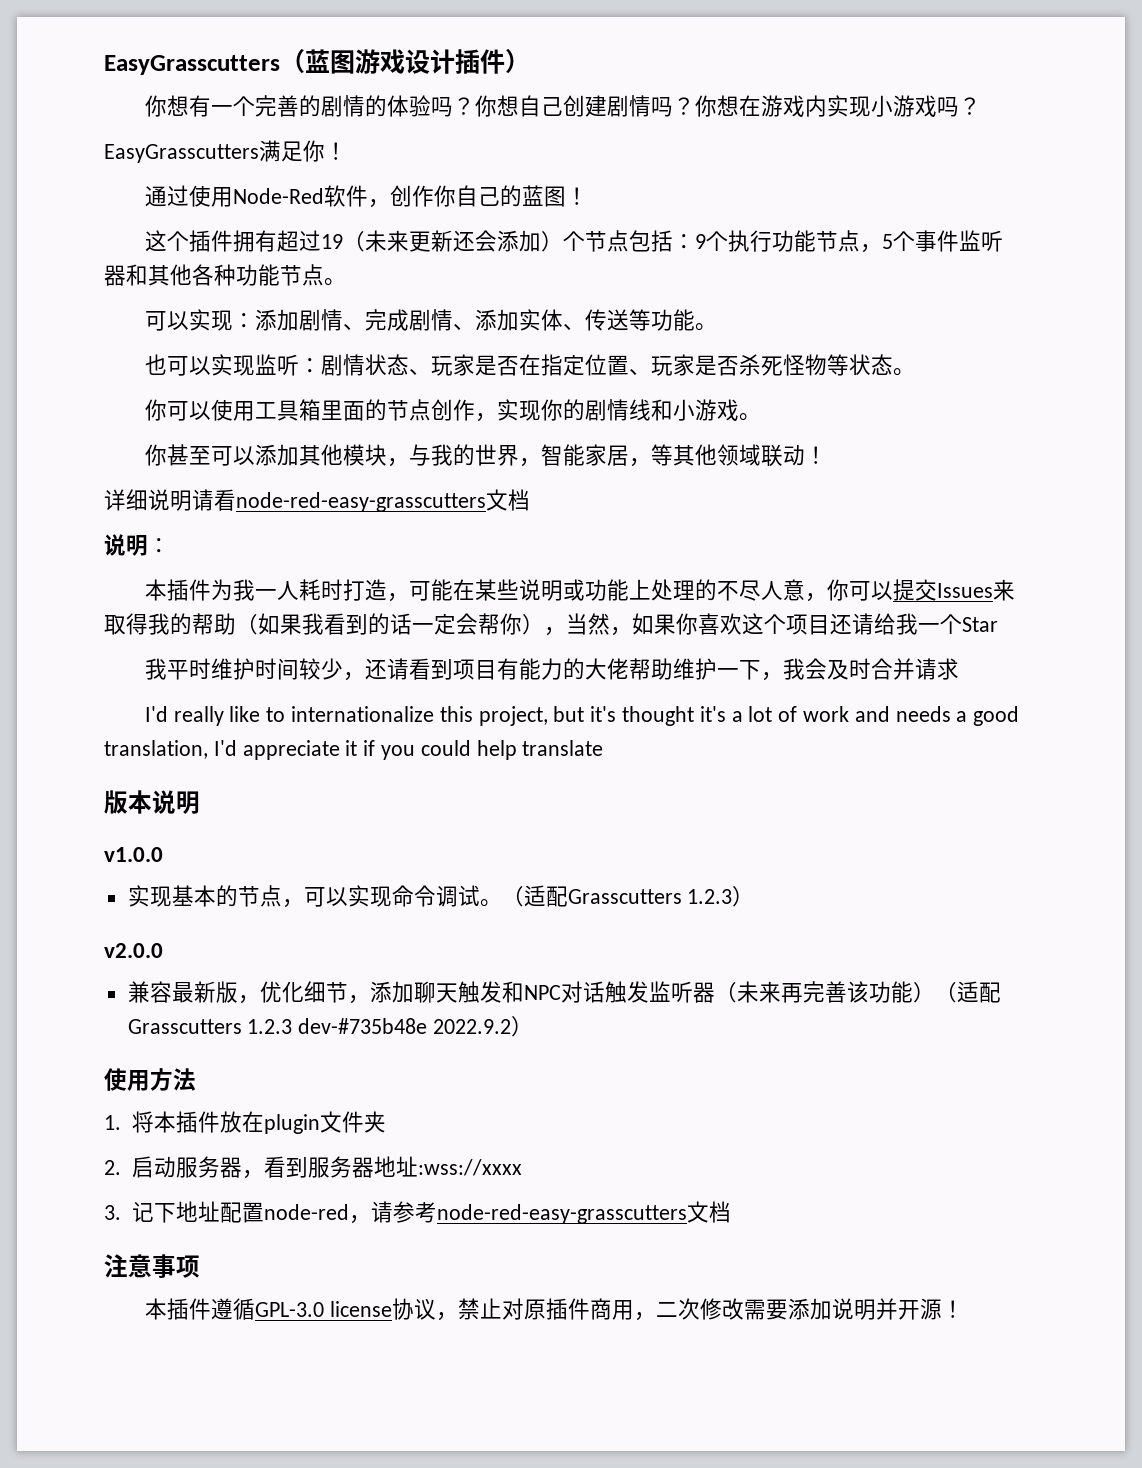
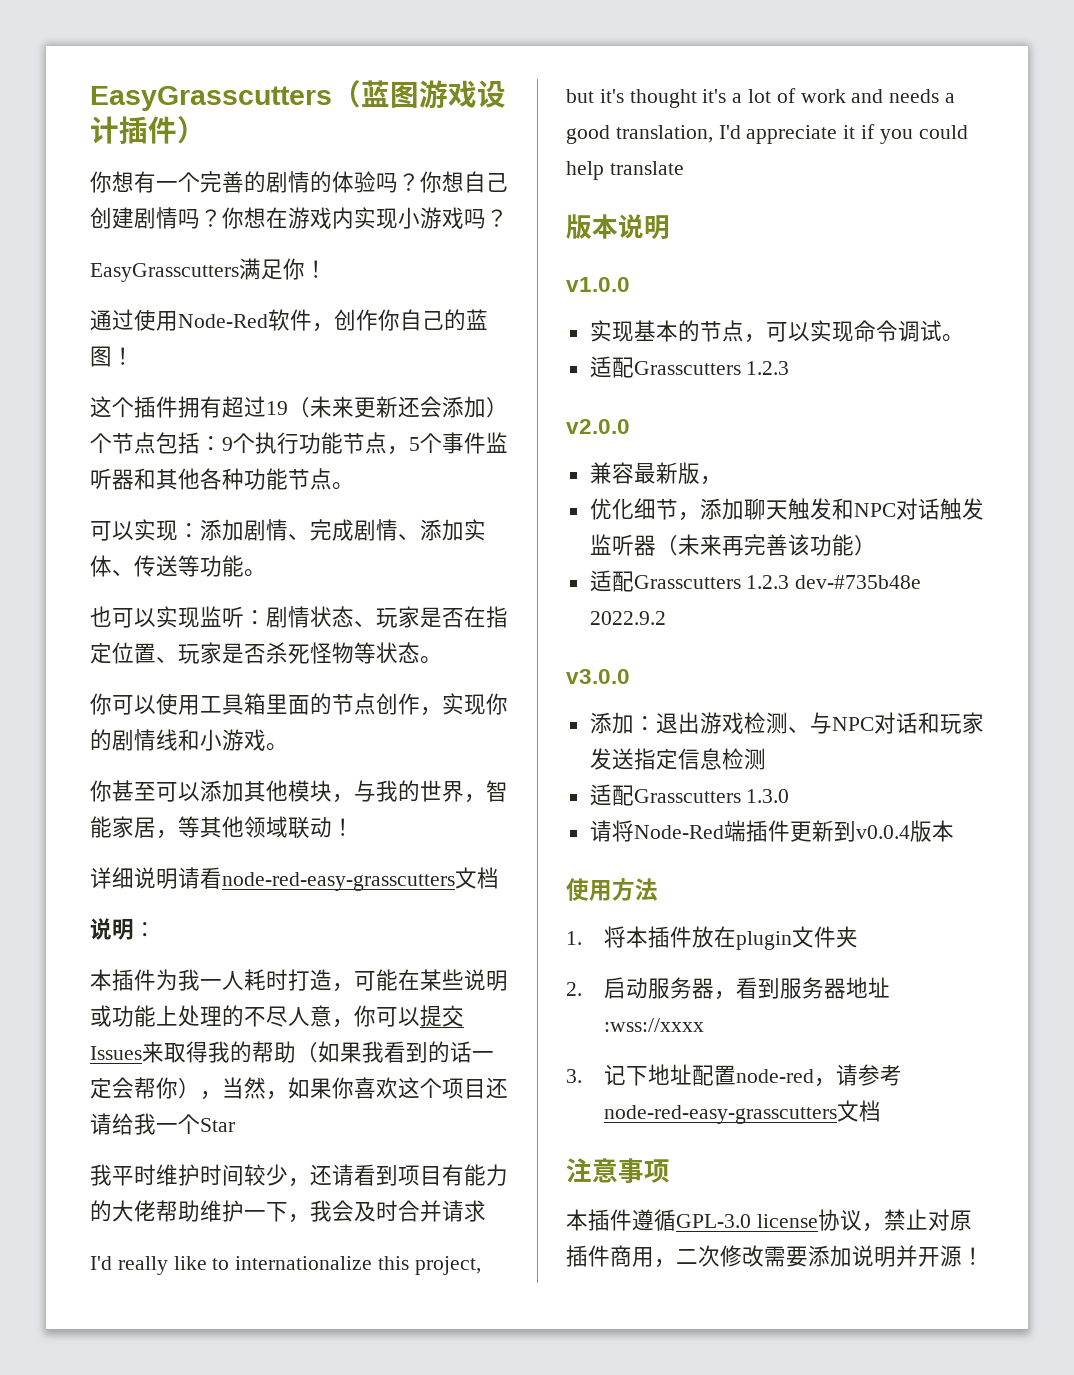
- 实现基本的节点，可以实现命令调试。（适配Grasscutters 1.2.3）
+ 实现基本的节点，可以实现命令调试。
+ 适配Grasscutters 1.2.3
- 兼容最新版，优化细节，添加聊天触发和NPC对话触发监听器（未来再完善该功能）（适配Grasscutters 1.2.3 dev-#735b48e 2022.9.2）
+ 兼容最新版，
+ 优化细节，添加聊天触发和NPC对话触发监听器（未来再完善该功能）
+ 适配Grasscutters 1.2.3 dev-#735b48e 2022.9.2
+ v3.0.0
+ 添加：退出游戏检测、与NPC对话和玩家发送指定信息检测
+ 适配Grasscutters 1.3.0
+ 请将Node-Red端插件更新到v0.0.4版本

